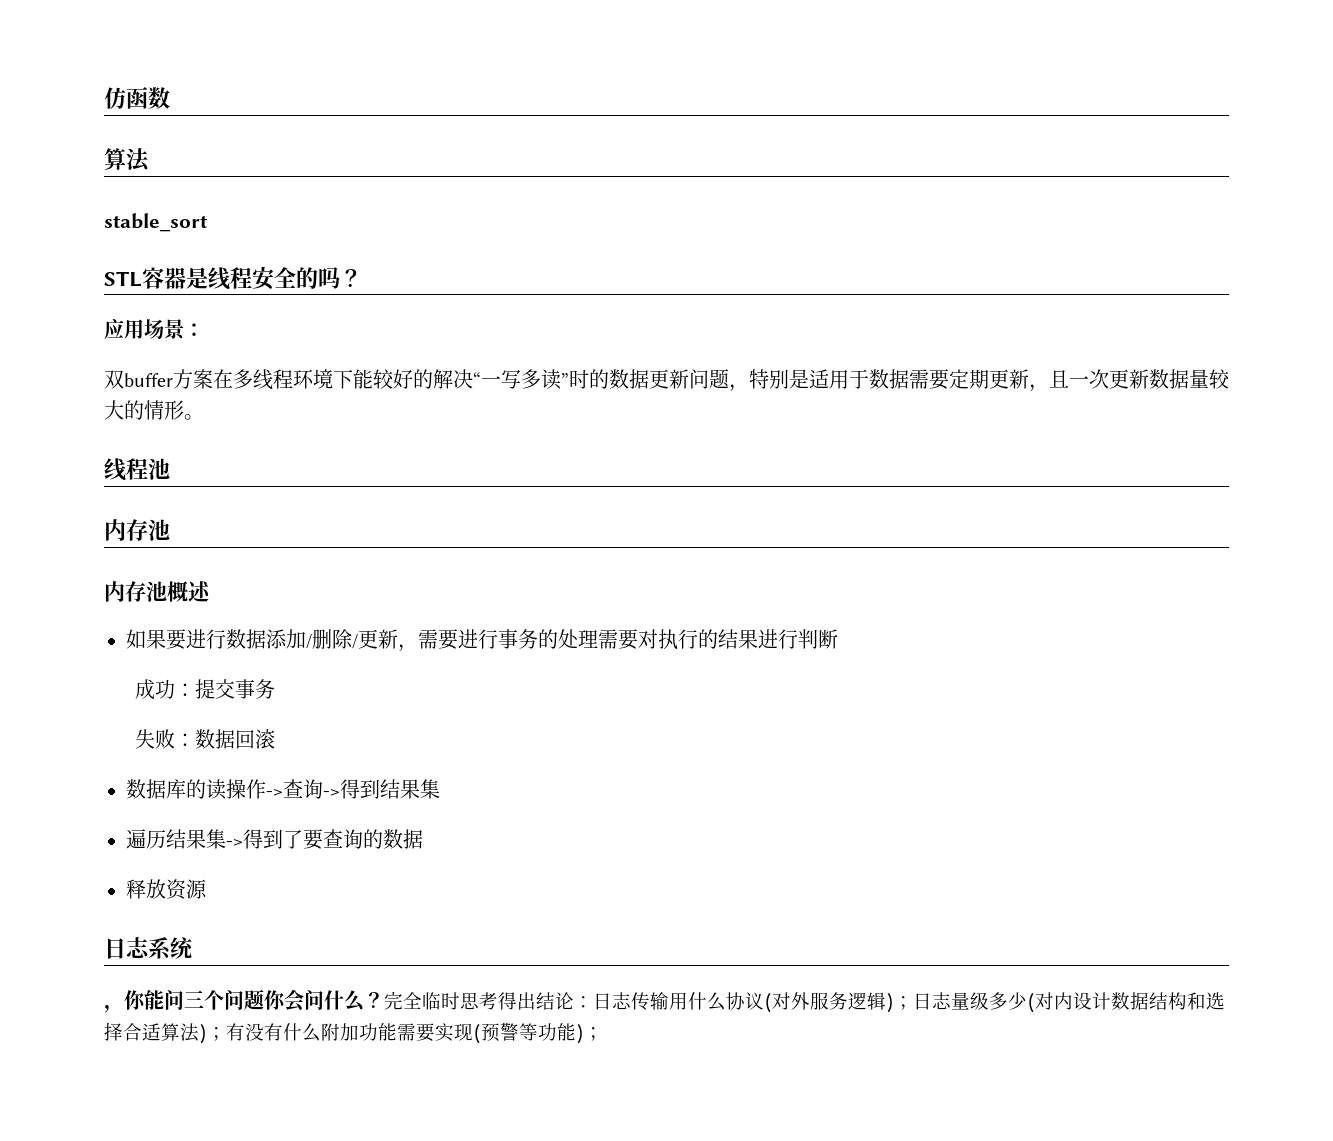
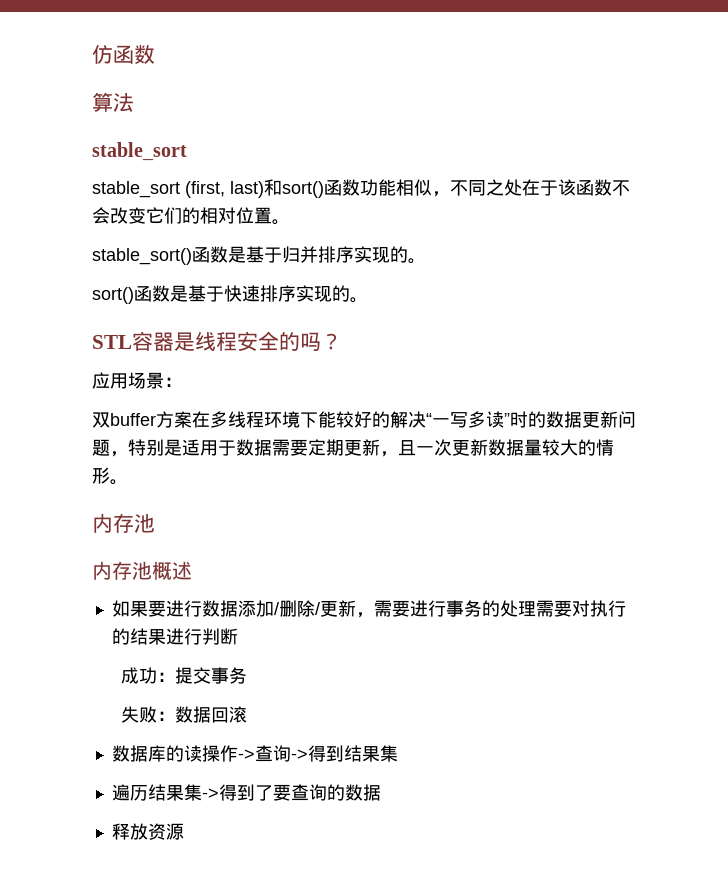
+ stable_sort (first, last)和sort()函数功能相似，不同之处在于该函数不会改变它们的相对位置。
+ stable_sort()函数是基于归并排序实现的。
+ sort()函数是基于快速排序实现的。
- 线程池
- 日志系统
- ，你能问三个问题你会问什么？完全临时思考得出结论：日志传输用什么协议(对外服务逻辑)；日志量级多少(对内设计数据结构和选择合适算法)；有没有什么附加功能需要实现(预警等功能)；

